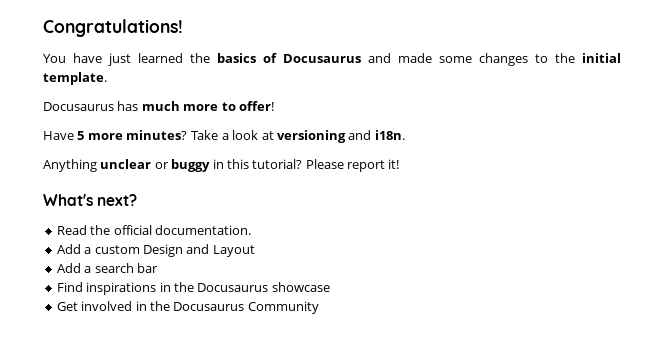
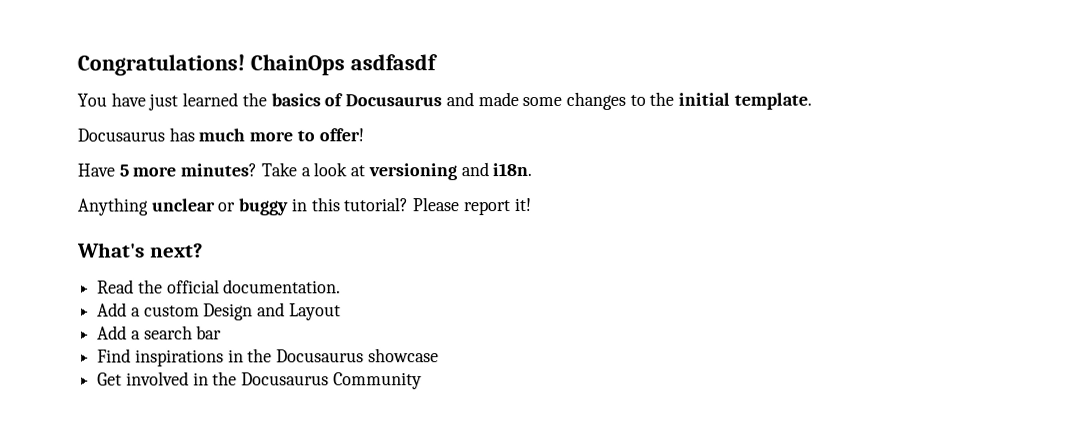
+ ChainOps asdfasdf

